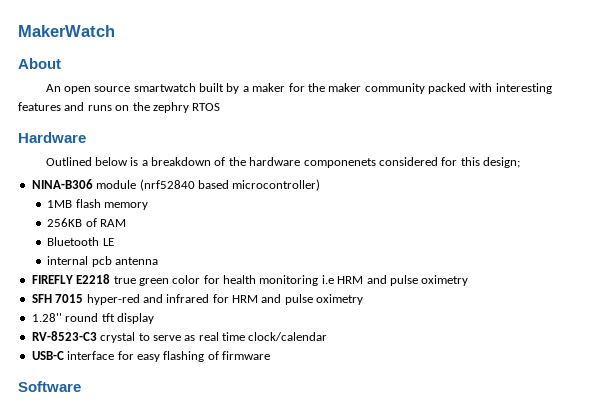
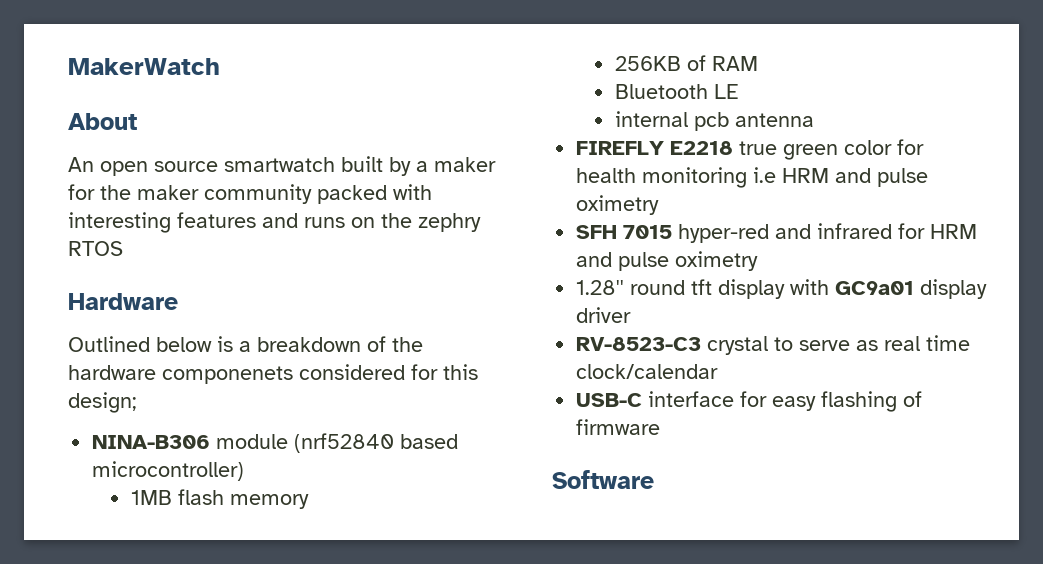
- 1.28'' round tft display
+ 1.28'' round tft display with GC9a01 display driver

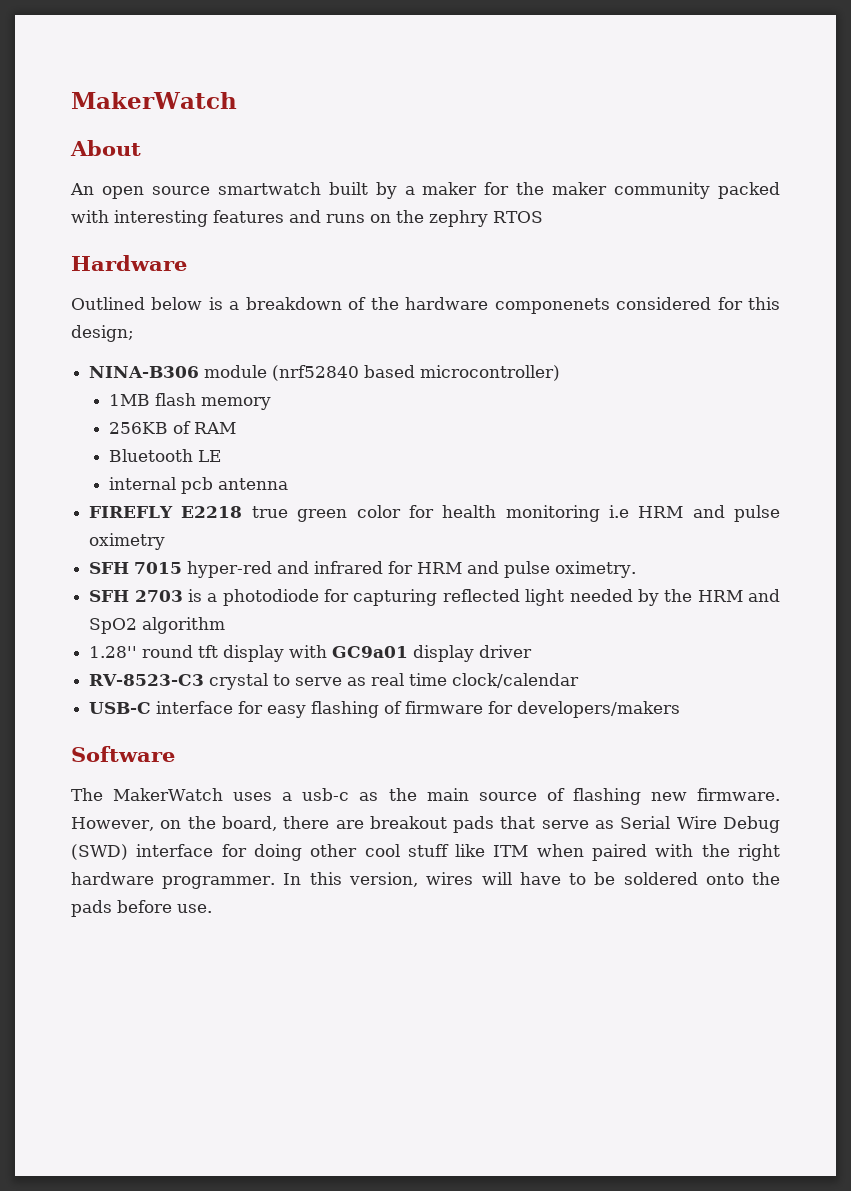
- SFH 7015 hyper-red and infrared for HRM and pulse oximetry
+ SFH 7015 hyper-red and infrared for HRM and pulse oximetry.
+ SFH 2703 is a photodiode for capturing reflected light needed by the HRM and SpO2 algorithm
- USB-C interface for easy flashing of firmware
+ USB-C interface for easy flashing of firmware for developers/makers
+ The MakerWatch uses a usb-c as the main source of flashing new firmware. However, on the board, there are breakout pads that serve as Serial Wire Debug (SWD) interface for doing other cool stuff like ITM when paired with the right hardware programmer. In this version, wires will have to be soldered onto the pads before use.

